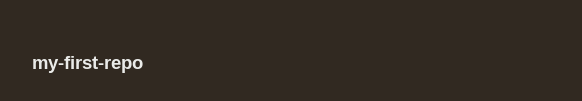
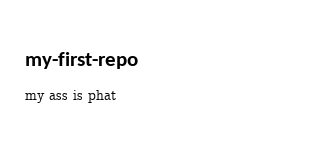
+ my ass is phat

